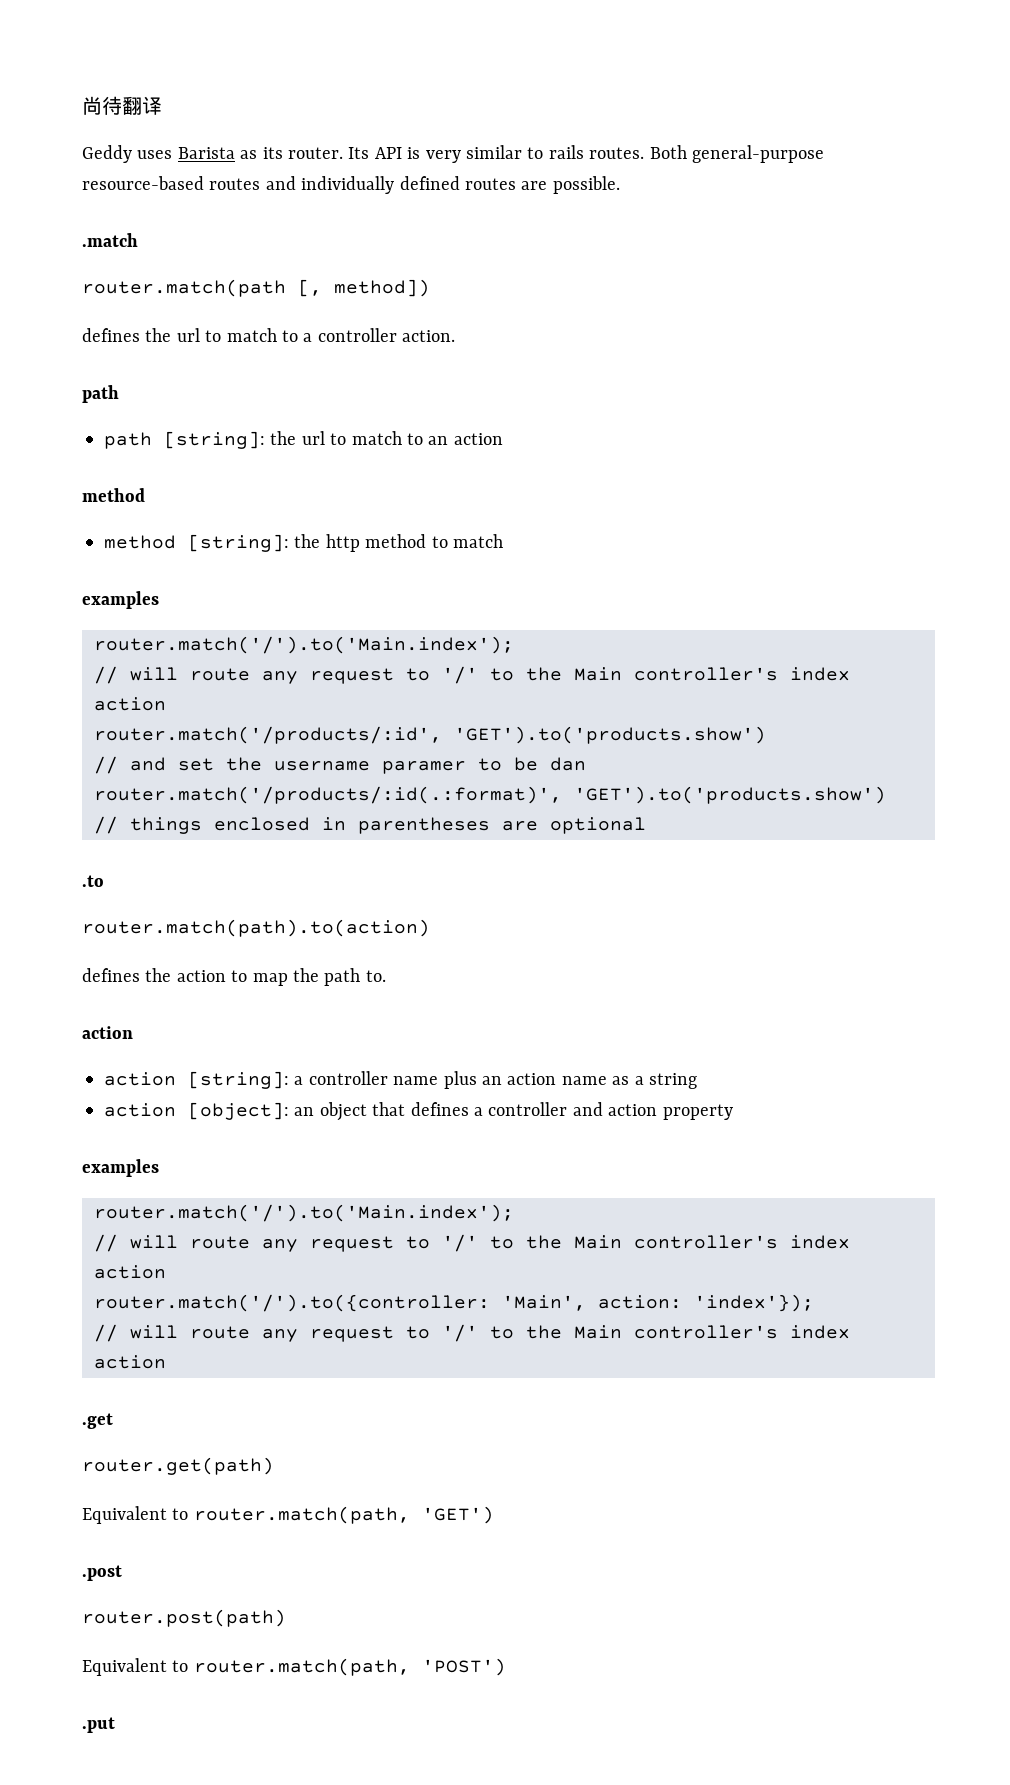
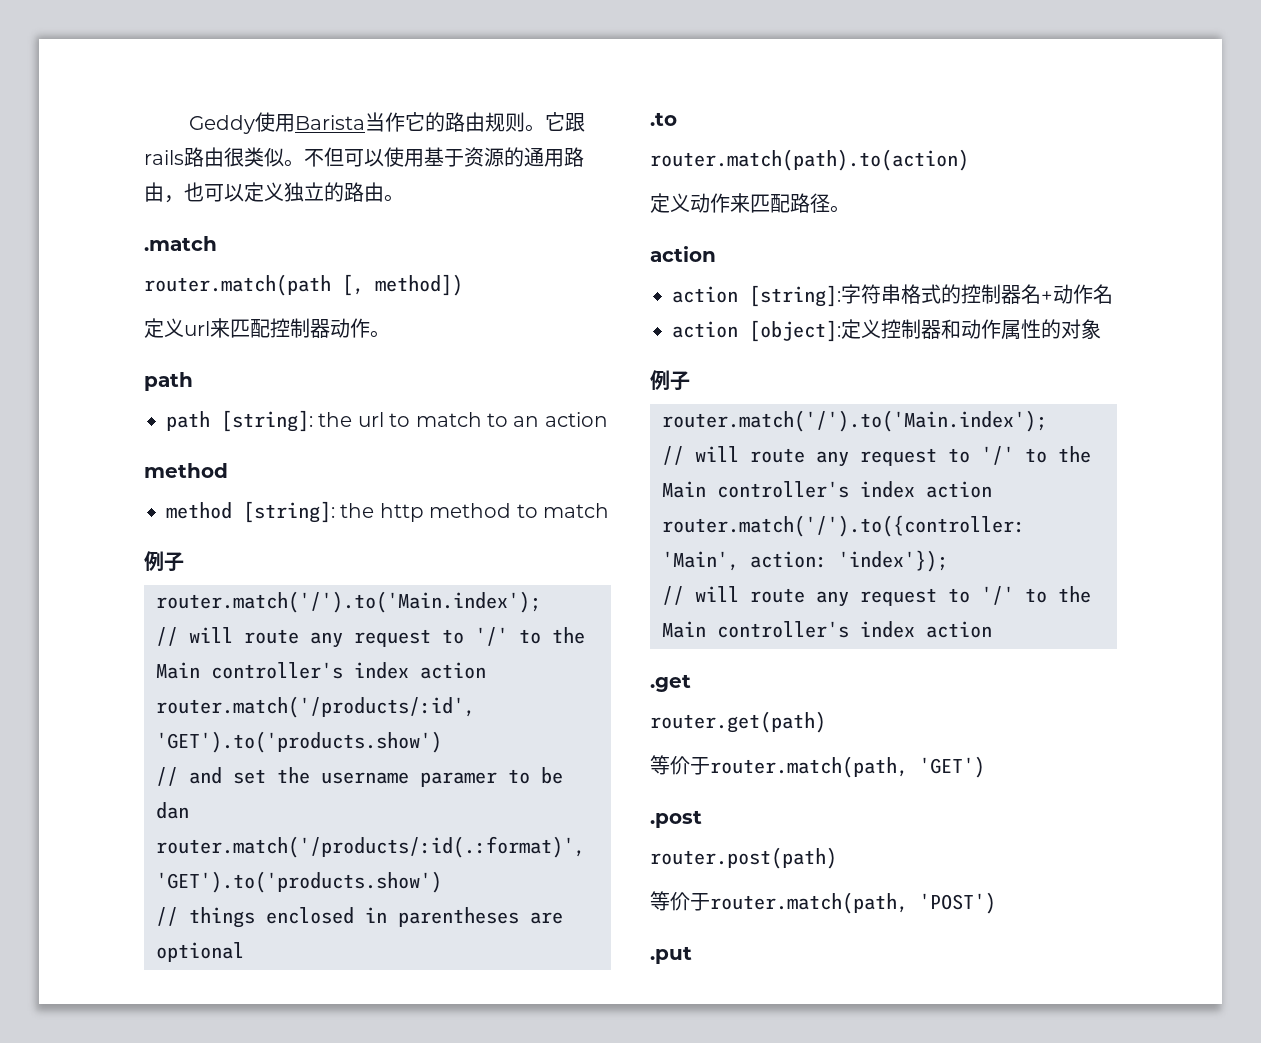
- 尚待翻译
- Geddy uses Barista as its router. Its API is very similar to rails routes. Both general-purpose resource-based routes and individually defined routes are possible.
+ Geddy使用Barista当作它的路由规则。它跟rails路由很类似。不但可以使用基于资源的通用路由，也可以定义独立的路由。
  .match
  router.match(path [, method])
- defines the url to match to a controller action.
+ 定义url来匹配控制器动作。
  method [string]: the http method to match
- examples
+ 例子
- defines the action to map the path to.
+ 定义动作来匹配路径。
  action
- action [string]: a controller name plus an action name as a string
- action [object]: an object that defines a controller and action property
- examples
+ action [string]:字符串格式的控制器名+动作名
+ action [object]:定义控制器和动作属性的对象
+ 例子
- Equivalent to router.match(path, 'GET')
+ 等价于router.match(path, 'GET')
- Equivalent to router.match(path, 'POST')
+ 等价于router.match(path, 'POST')

